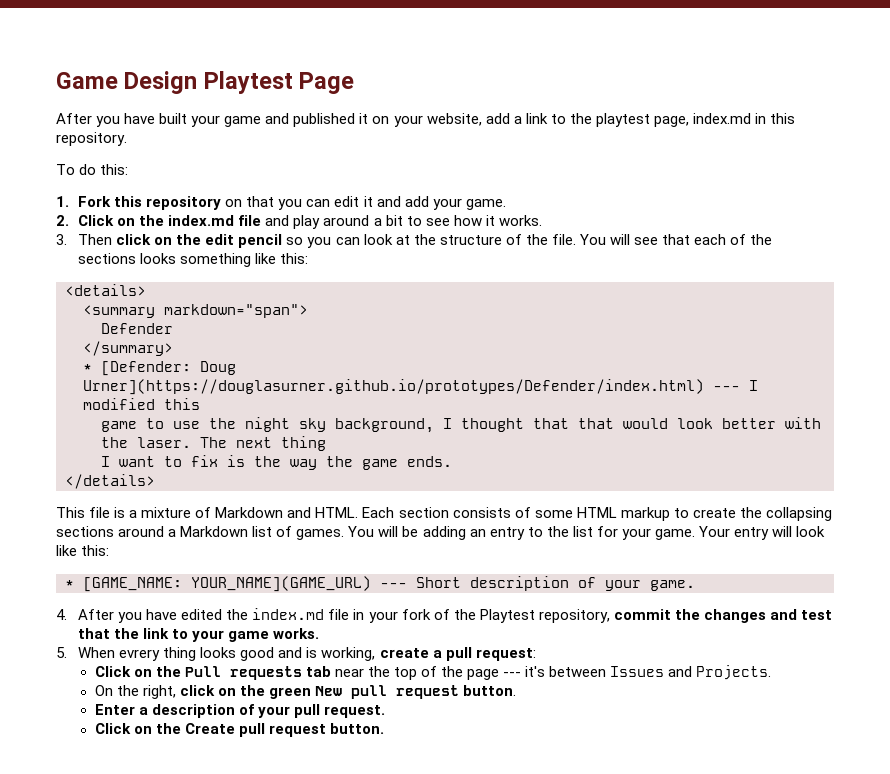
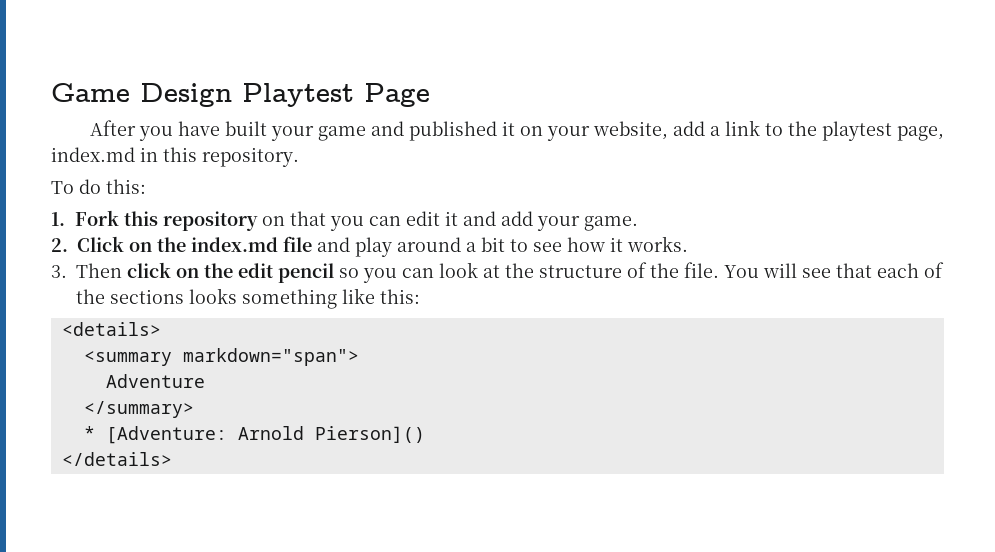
- Defender
+ Adventure
- * [Defender: Doug Urner](https://douglasurner.github.io/prototypes/Defender/index.html) --- I modified this
- game to use the night sky background, I thought that that would look better with the laser. The next thing
- I want to fix is the way the game ends.
+ * [Adventure: Arnold Pierson]()
  </details>
- This file is a mixture of Markdown and HTML. Each section consists of some HTML markup to create the collapsing sections around a Markdown list of games. You will be adding an entry to the list for your game. Your entry will look like this:
- * [GAME_NAME: YOUR_NAME](GAME_URL) --- Short description of your game.
- 4. After you have edited the index.md file in your fork of the Playtest repository, commit the changes and test that the link to your game works.
- 5. When evrery thing looks good and is working, create a pull request:
- Click on the Pull requests tab near the top of the page --- it's between Issues and Projects.
- On the right, click on the green New pull request button.
- Enter a description of your pull request.
- Click on the Create pull request button.

